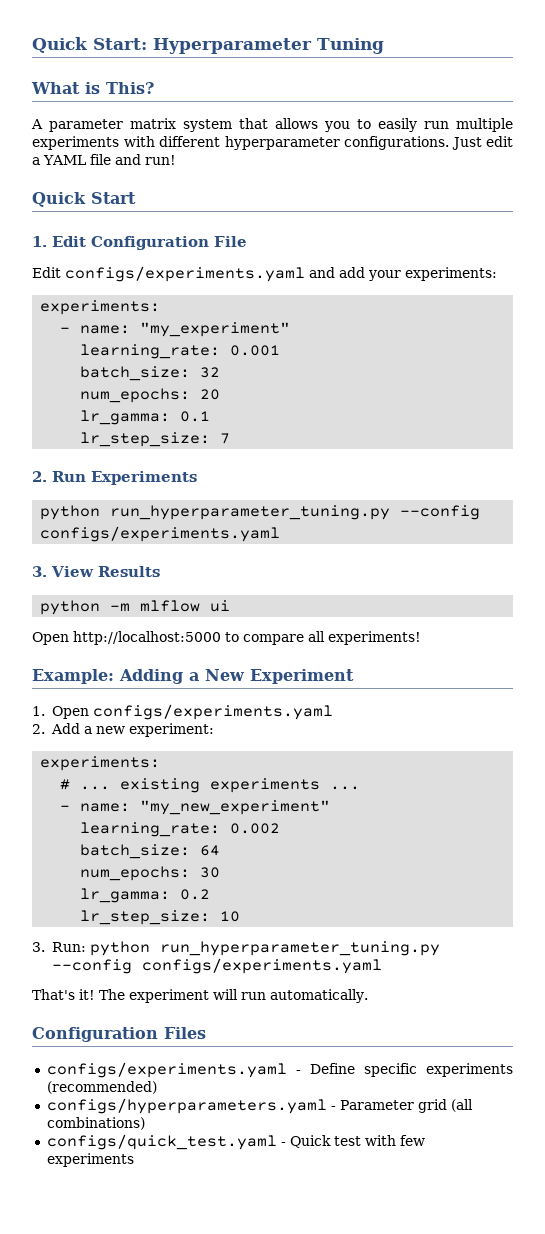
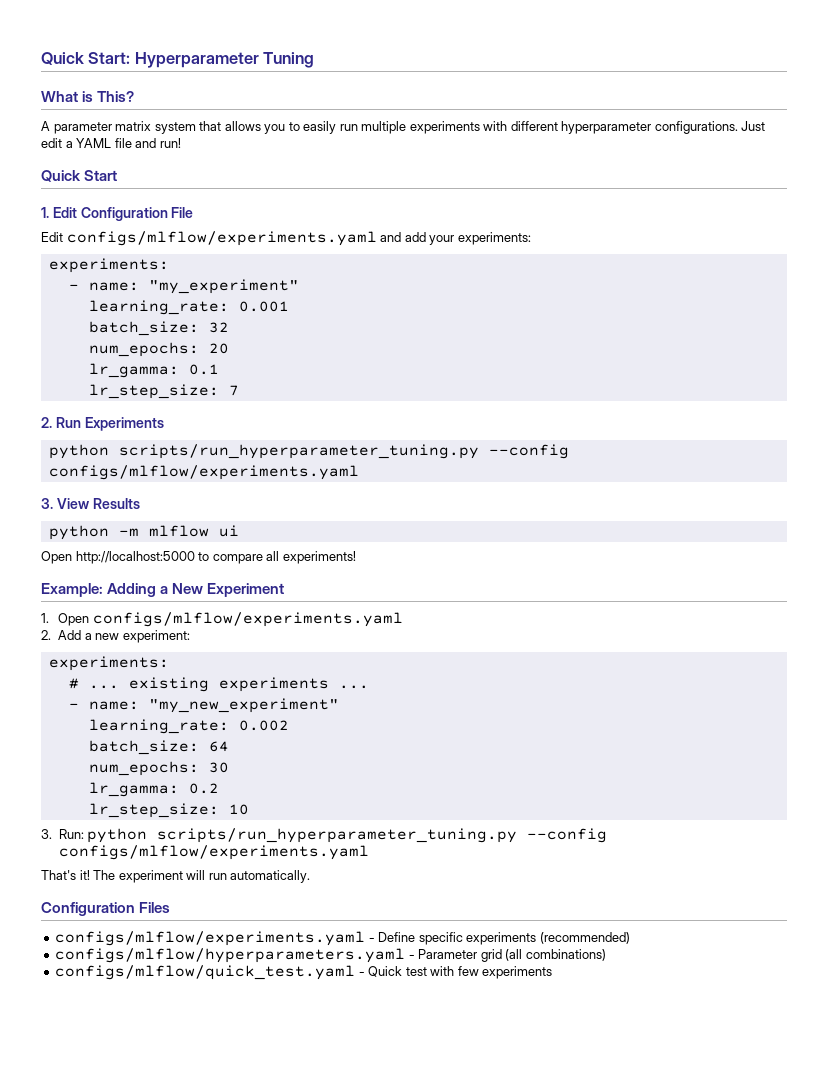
- Edit configs/experiments.yaml and add your experiments:
+ Edit configs/mlflow/experiments.yaml and add your experiments:
  2. Run Experiments
- python run_hyperparameter_tuning.py --config configs/experiments.yaml
+ python scripts/run_hyperparameter_tuning.py --config configs/mlflow/experiments.yaml
- 1. Open configs/experiments.yaml
+ 1. Open configs/mlflow/experiments.yaml
- 3. Run: python run_hyperparameter_tuning.py --config configs/experiments.yaml
+ 3. Run: python scripts/run_hyperparameter_tuning.py --config configs/mlflow/experiments.yaml
- configs/experiments.yaml - Define specific experiments (recommended)
+ configs/mlflow/experiments.yaml - Define specific experiments (recommended)
- configs/hyperparameters.yaml - Parameter grid (all combinations)
+ configs/mlflow/hyperparameters.yaml - Parameter grid (all combinations)
- configs/quick_test.yaml - Quick test with few experiments
+ configs/mlflow/quick_test.yaml - Quick test with few experiments

